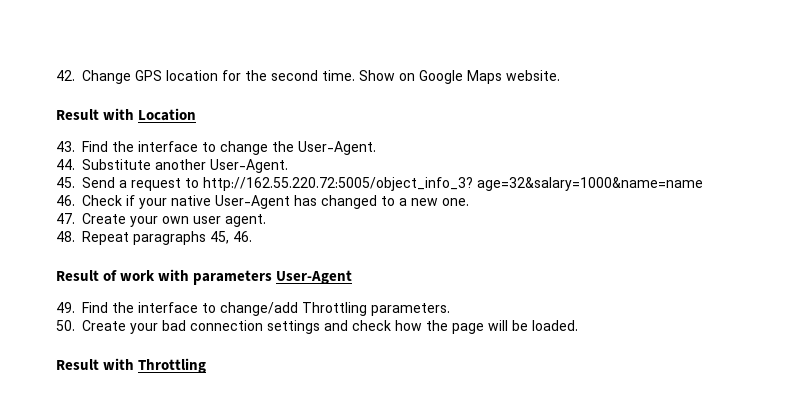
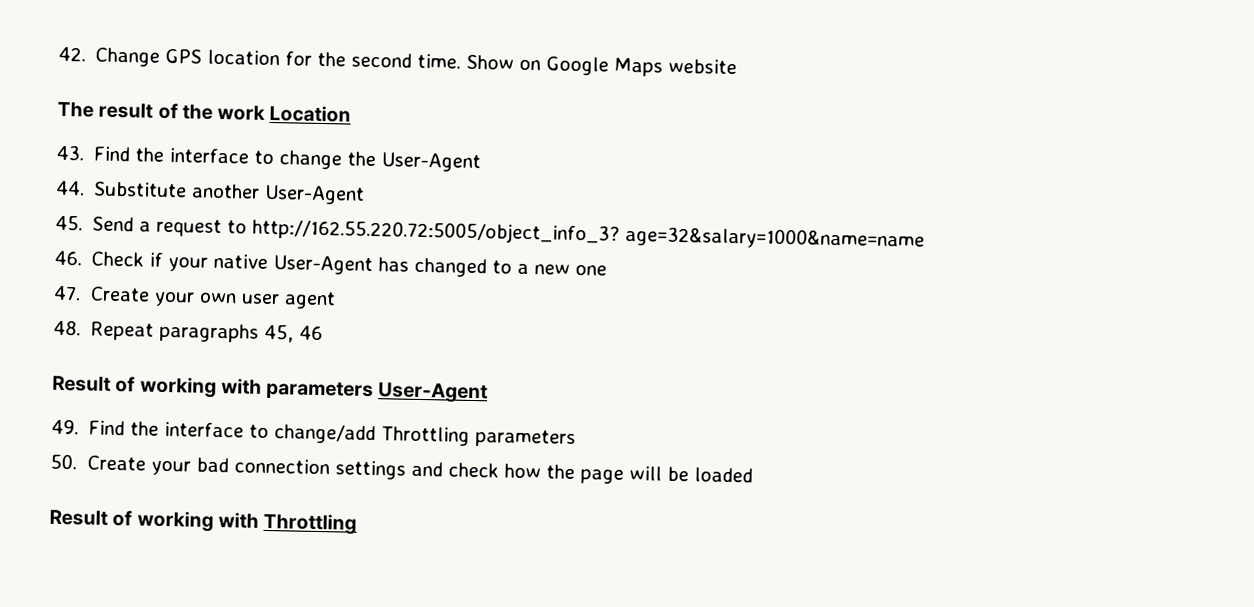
- Show on Google Maps website.
- Result with Location
+ Show on Google Maps website
+ The result of the work Location
- 43. Find the interface to change the User-Agent.
+ 43. Find the interface to change the User-Agent
- 44. Substitute another User-Agent.
+ 44. Substitute another User-Agent
- 46. Check if your native User-Agent has changed to a new one.
+ 46. Check if your native User-Agent has changed to a new one
- 47. Create your own user agent.
+ 47. Create your own user agent
- 48. Repeat paragraphs 45, 46.
- Result of work with parameters User-Agent
+ 48. Repeat paragraphs 45, 46
+ Result of working with parameters User-Agent
- 49. Find the interface to change/add Throttling parameters.
+ 49. Find the interface to change/add Throttling parameters
- 50. Create your bad connection settings and check how the page will be loaded.
- Result with Throttling
+ 50. Create your bad connection settings and check how the page will be loaded
+ Result of working with Throttling

